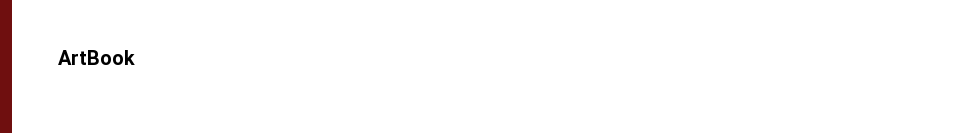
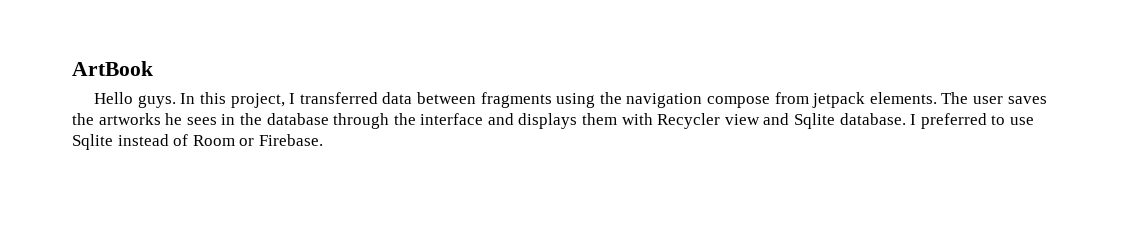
+ Hello guys. In this project, I transferred data between fragments using the navigation compose from jetpack elements. The user saves the artworks he sees in the database through the interface and displays them with Recycler view and Sqlite database. I preferred to use Sqlite instead of Room or Firebase.

